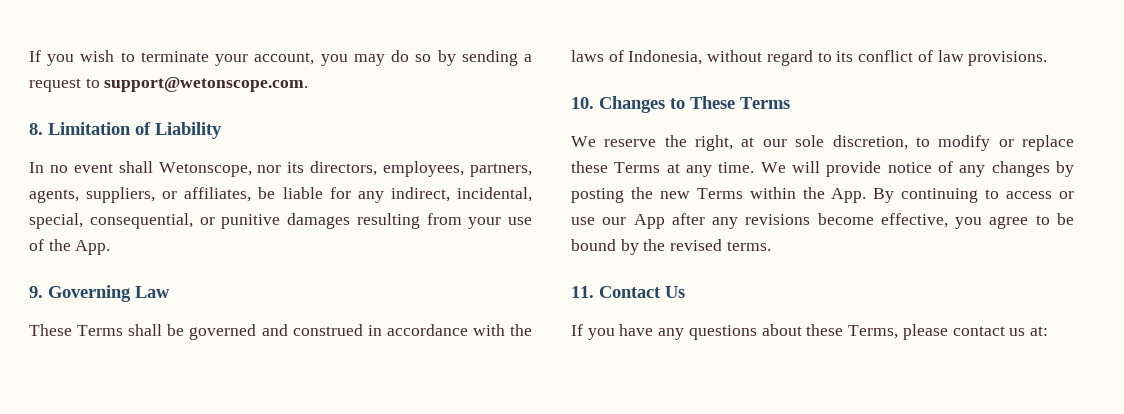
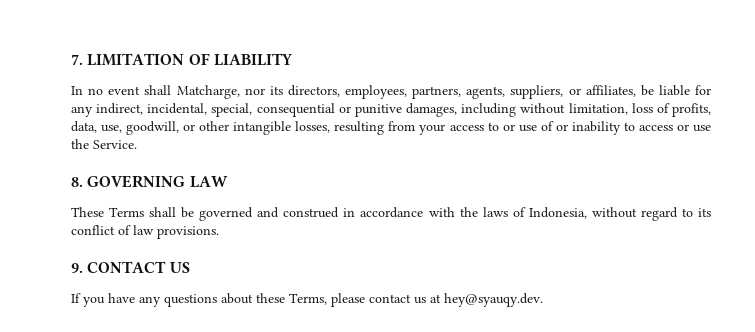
- If you wish to terminate your account, you may do so by sending a request to support@wetonscope.com.
- 8. Limitation of Liability
+ 7. LIMITATION OF LIABILITY
- In no event shall Wetonscope, nor its directors, employees, partners, agents, suppliers, or affiliates, be liable for any indirect, incidental, special, consequential, or punitive damages resulting from your use of the App.
- 9. Governing Law
+ In no event shall Matcharge, nor its directors, employees, partners, agents, suppliers, or affiliates, be liable for any indirect, incidental, special, consequential or punitive damages, including without limitation, loss of profits, data, use, goodwill, or other intangible losses, resulting from your access to or use of or inability to access or use the Service.
+ 8. GOVERNING LAW
- 10. Changes to These Terms
- We reserve the right, at our sole discretion, to modify or replace these Terms at any time. We will provide notice of any changes by posting the new Terms within the App. By continuing to access or use our App after any revisions become effective, you agree to be bound by the revised terms.
- 11. Contact Us
+ 9. CONTACT US
- If you have any questions about these Terms, please contact us at:
+ If you have any questions about these Terms, please contact us at hey@syauqy.dev.

